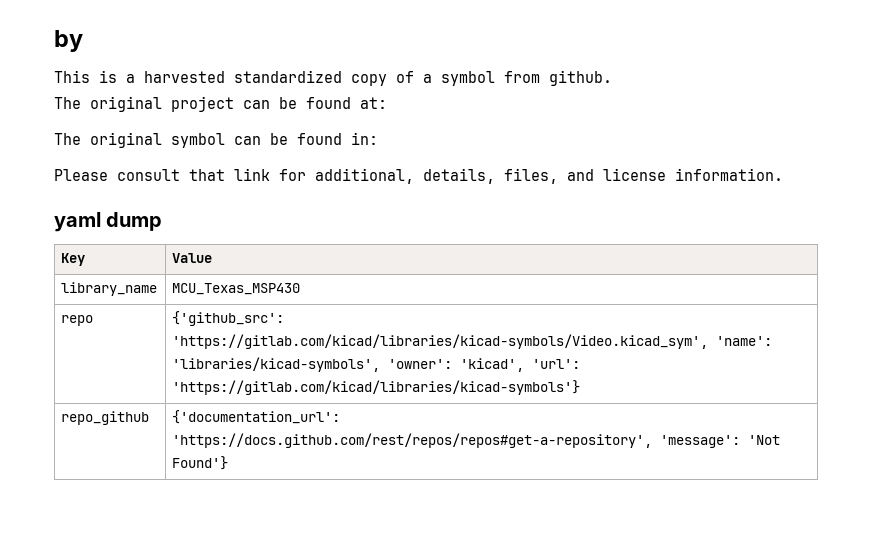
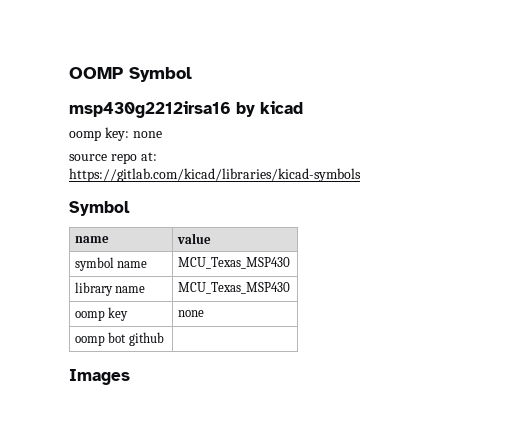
- by
- This is a harvested standardized copy of a symbol from github.
- The original project can be found at:
- The original symbol can be found in:
- Please consult that link for additional, details, files, and license information.
- yaml dump
- Key | Value
- library_name | MCU_Texas_MSP430
- repo | {'github_src': 'https://gitlab.com/kicad/libraries/kicad-symbols/Video.kicad_sym', 'name': 'libraries/kicad-symbols', 'owner': 'kicad', 'url': 'https://gitlab.com/kicad/libraries/kicad-symbols'}
- repo_github | {'documentation_url': 'https://docs.github.com/rest/repos/repos#get-a-repository', 'message': 'Not Found'}
+ OOMP Symbol
+ msp430g2212irsa16 by kicad
+ oomp key: none
+ source repo at: https://gitlab.com/kicad/libraries/kicad-symbols
+ Symbol
+ name | value
+ symbol name | MCU_Texas_MSP430
+ library name | MCU_Texas_MSP430
+ oomp key | none
+ oomp bot github |
+ Images

